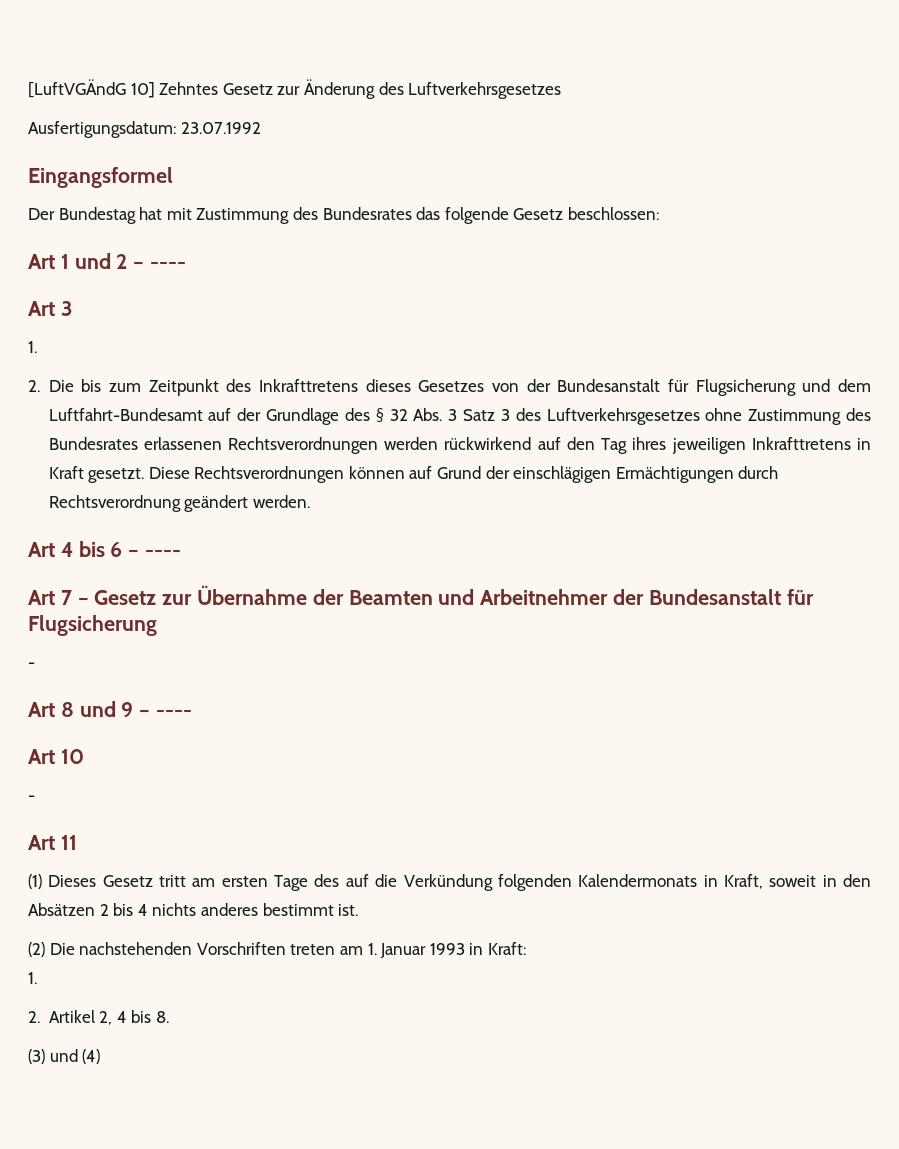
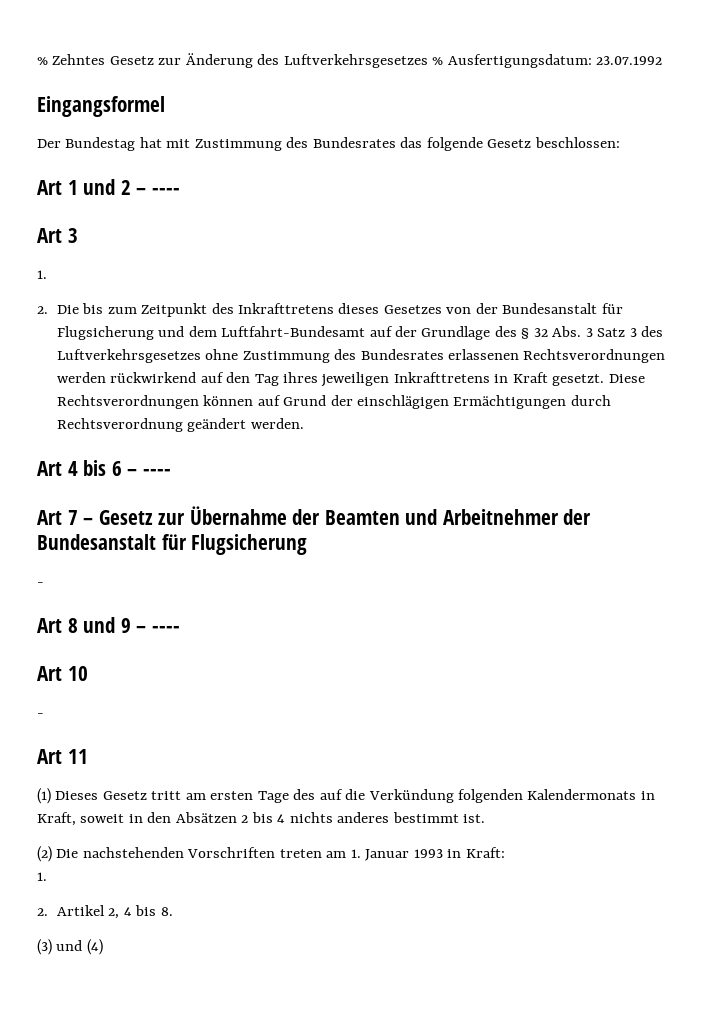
- [LuftVGÄndG 10] Zehntes Gesetz zur Änderung des Luftverkehrsgesetzes
- Ausfertigungsdatum: 23.07.1992
+ % Zehntes Gesetz zur Änderung des Luftverkehrsgesetzes % Ausfertigungsdatum: 23.07.1992

